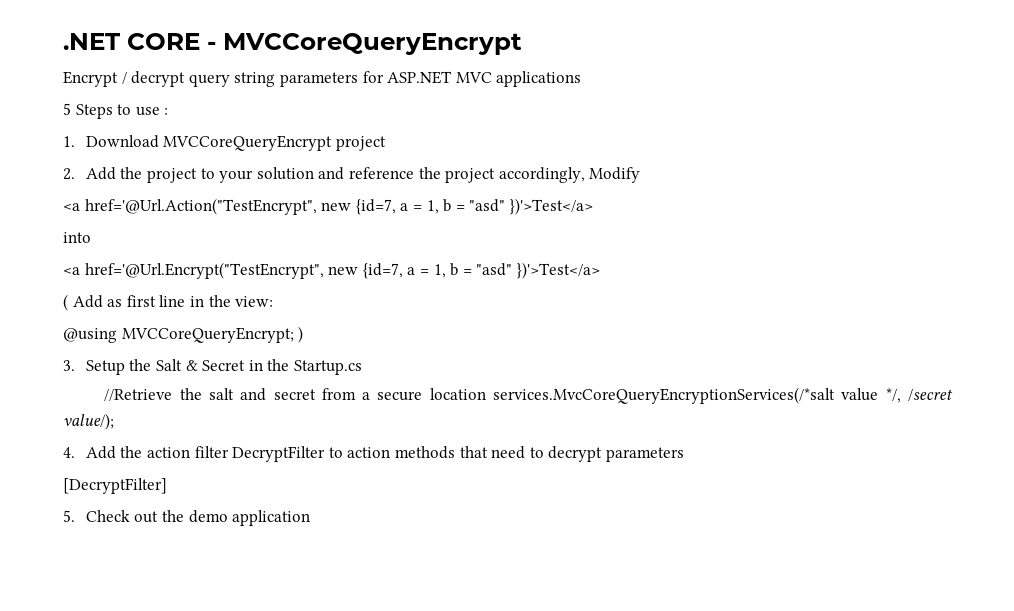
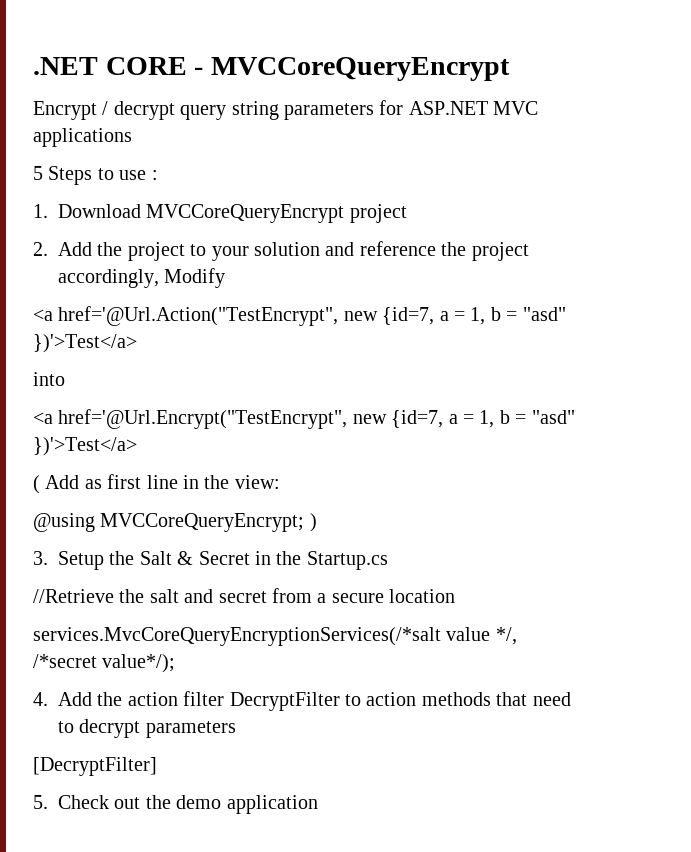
- //Retrieve the salt and secret from a secure location services.MvcCoreQueryEncryptionServices(/*salt value */, /secret value/);
+ //Retrieve the salt and secret from a secure location
+ services.MvcCoreQueryEncryptionServices(/*salt value */, /*secret value*/);

